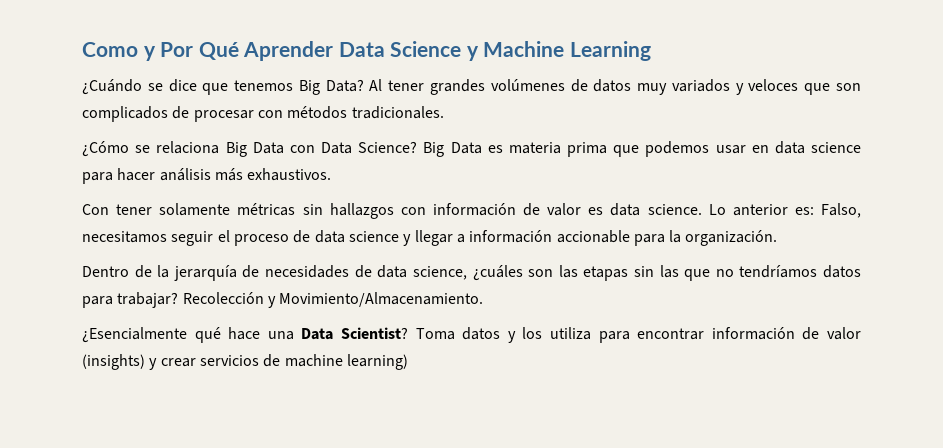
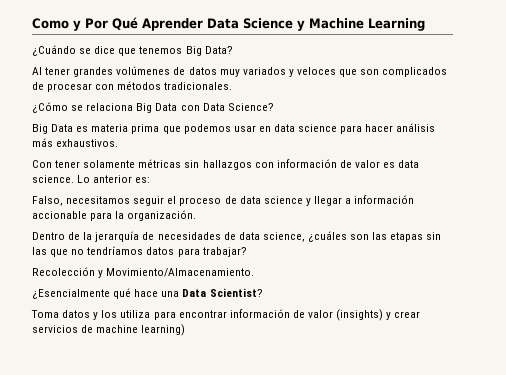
- ¿Cuándo se dice que tenemos Big Data? Al tener grandes volúmenes de datos muy variados y veloces que son complicados de procesar con métodos tradicionales.
+ ¿Cuándo se dice que tenemos Big Data?
+ Al tener grandes volúmenes de datos muy variados y veloces que son complicados de procesar con métodos tradicionales.
- ¿Cómo se relaciona Big Data con Data Science? Big Data es materia prima que podemos usar en data science para hacer análisis más exhaustivos.
+ ¿Cómo se relaciona Big Data con Data Science?
+ Big Data es materia prima que podemos usar en data science para hacer análisis más exhaustivos.
- Lo anterior es: Falso, necesitamos seguir el proceso de data science y llegar a información accionable para la organización.
+ Lo anterior es:
+ Falso, necesitamos seguir el proceso de data science y llegar a información accionable para la organización.
- Dentro de la jerarquía de necesidades de data science, ¿cuáles son las etapas sin las que no tendríamos datos para trabajar? Recolección y Movimiento/Almacenamiento.
+ Dentro de la jerarquía de necesidades de data science, ¿cuáles son las etapas sin las que no tendríamos datos para trabajar?
+ Recolección y Movimiento/Almacenamiento.
- ¿Esencialmente qué hace una Data Scientist? Toma datos y los utiliza para encontrar información de valor (insights) y crear servicios de machine learning)
+ ¿Esencialmente qué hace una Data Scientist?
+ Toma datos y los utiliza para encontrar información de valor (insights) y crear servicios de machine learning)

